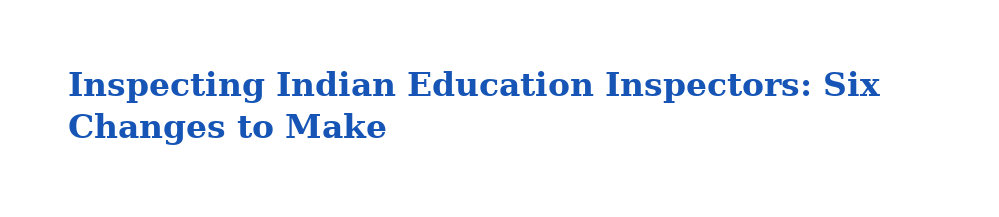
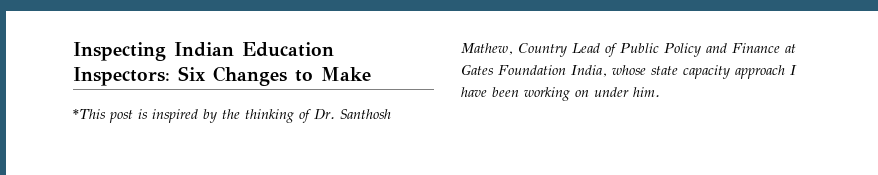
+ *This post is inspired by the thinking of Dr. Santhosh Mathew, Country Lead of Public Policy and Finance at Gates Foundation India, whose state capacity approach I have been working on under him.

